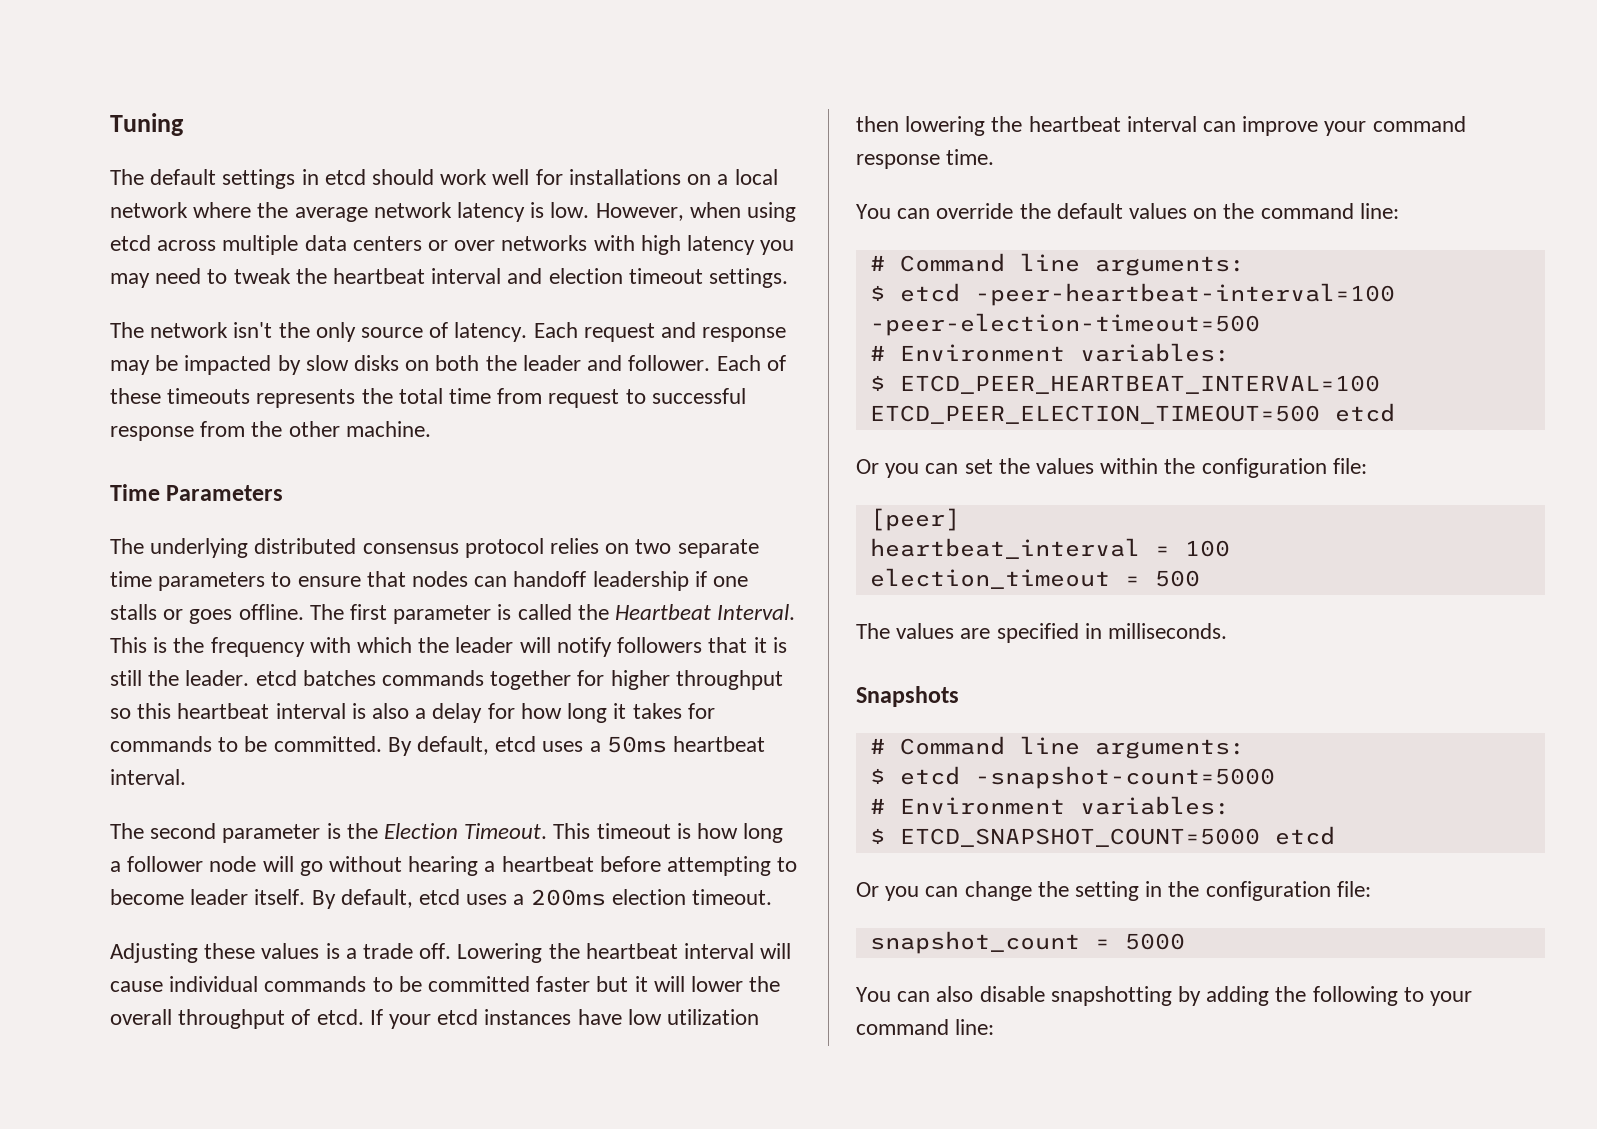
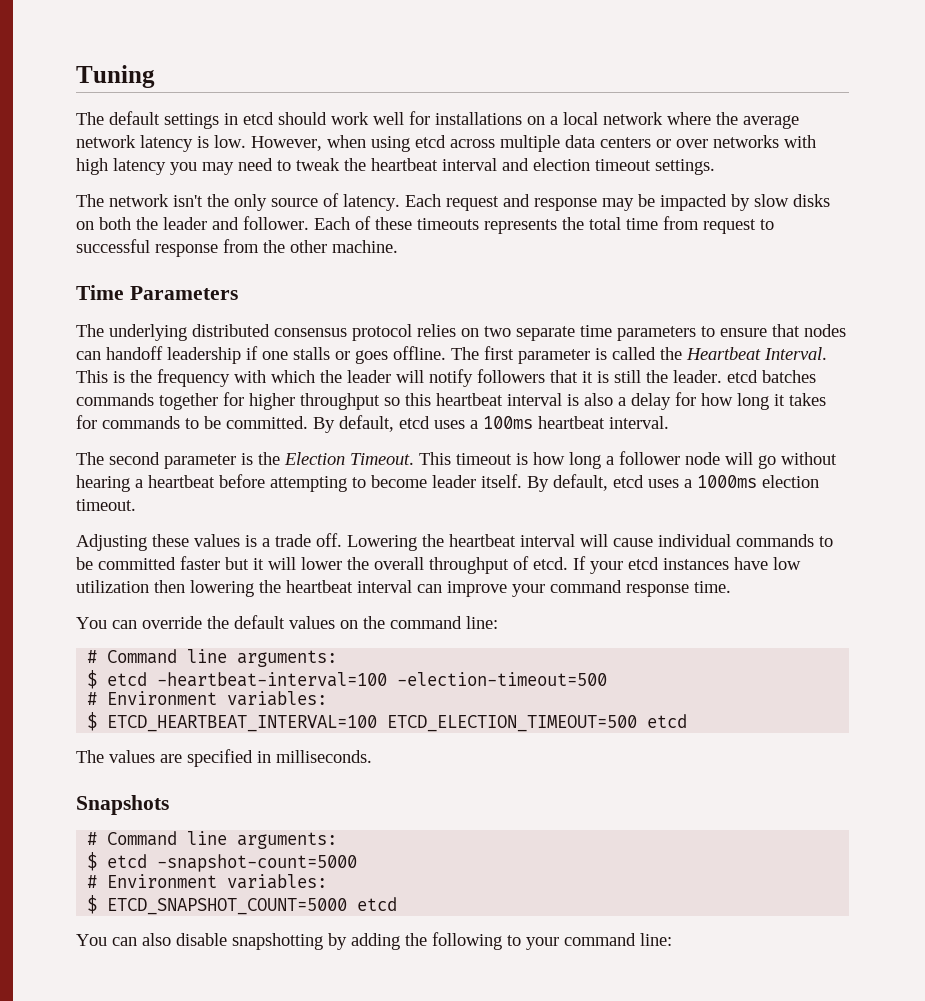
- By default, etcd uses a 50ms heartbeat interval.
+ By default, etcd uses a 100ms heartbeat interval.
- By default, etcd uses a 200ms election timeout.
+ By default, etcd uses a 1000ms election timeout.
- $ etcd -peer-heartbeat-interval=100 -peer-election-timeout=500
+ $ etcd -heartbeat-interval=100 -election-timeout=500
  # Environment variables:
- $ ETCD_PEER_HEARTBEAT_INTERVAL=100 ETCD_PEER_ELECTION_TIMEOUT=500 etcd
- Or you can set the values within the configuration file:
- [peer]
- heartbeat_interval = 100
- election_timeout = 500
+ $ ETCD_HEARTBEAT_INTERVAL=100 ETCD_ELECTION_TIMEOUT=500 etcd
- Or you can change the setting in the configuration file:
- snapshot_count = 5000

